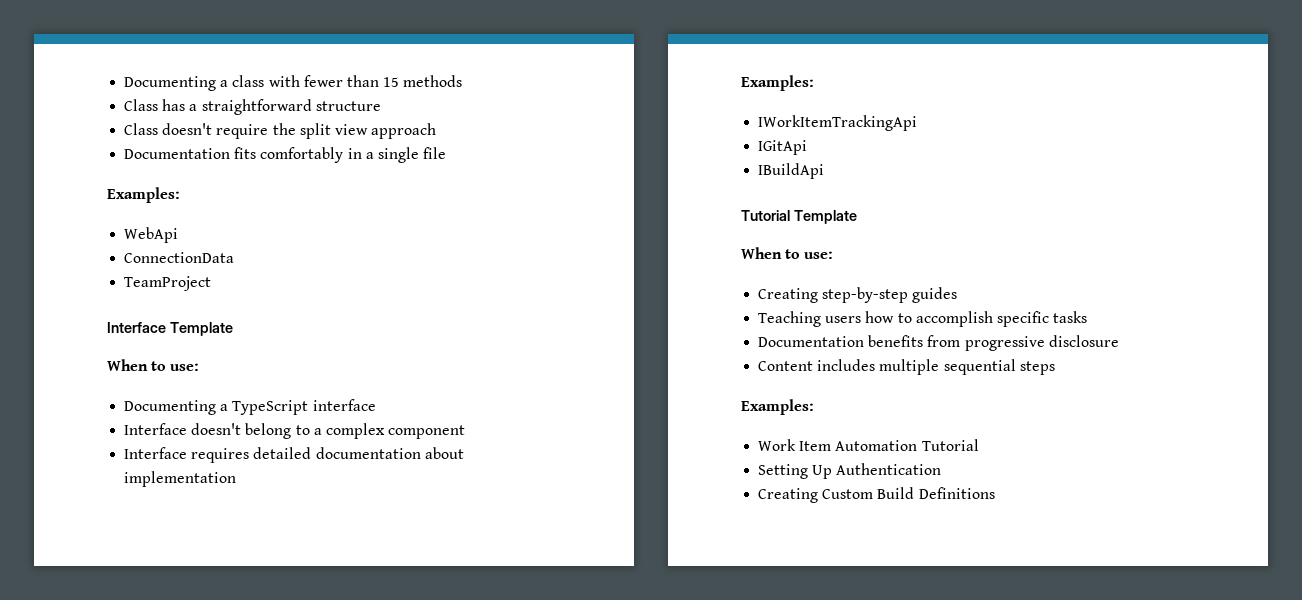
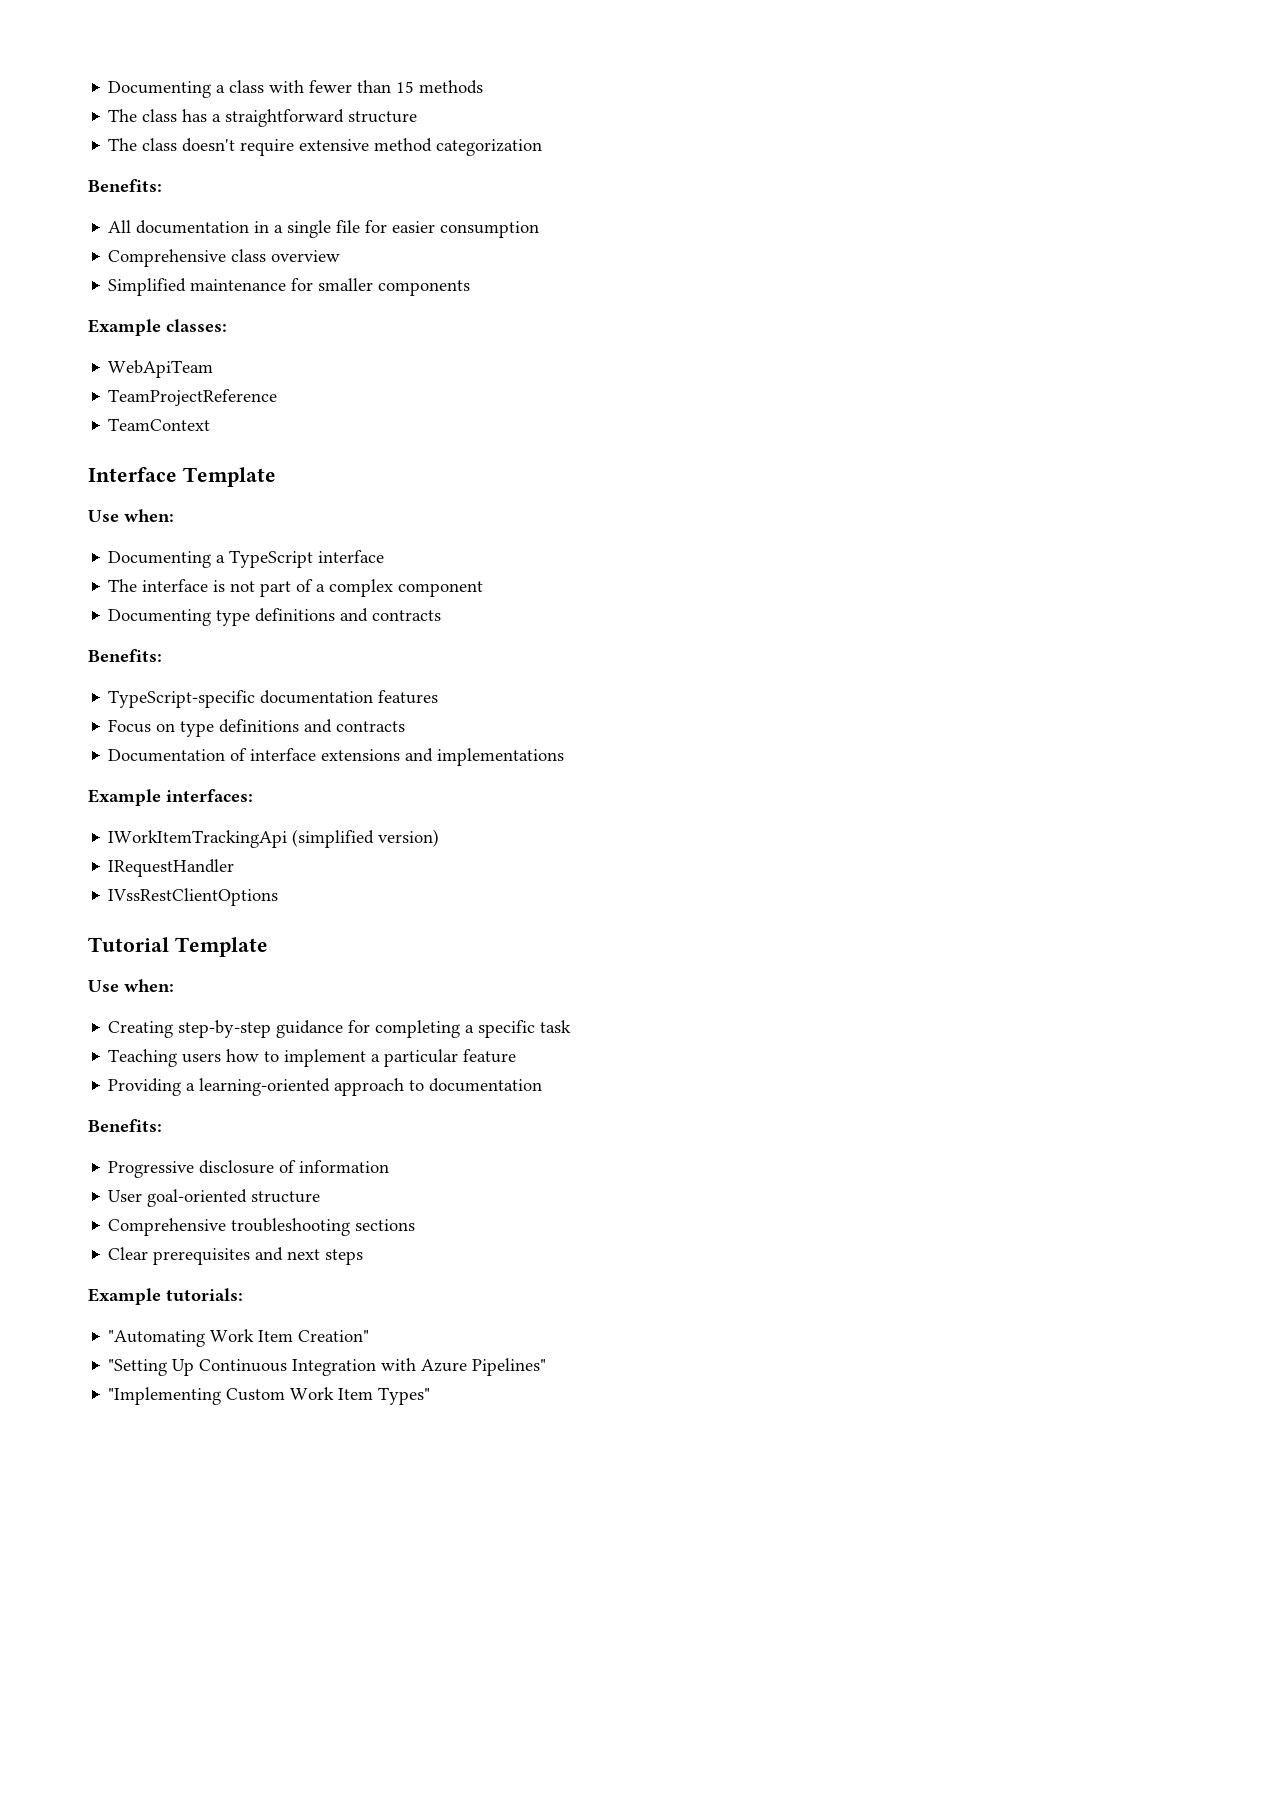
- Class has a straightforward structure
+ The class has a straightforward structure
- Class doesn't require the split view approach
- Documentation fits comfortably in a single file
- Examples:
- WebApi
- ConnectionData
- TeamProject
+ The class doesn't require extensive method categorization
+ Benefits:
+ All documentation in a single file for easier consumption
+ Comprehensive class overview
+ Simplified maintenance for smaller components
+ Example classes:
+ WebApiTeam
+ TeamProjectReference
+ TeamContext
  Interface Template
- When to use:
+ Use when:
- Interface doesn't belong to a complex component
- Interface requires detailed documentation about implementation
- Examples:
- IWorkItemTrackingApi
- IGitApi
- IBuildApi
+ The interface is not part of a complex component
+ Documenting type definitions and contracts
+ Benefits:
+ TypeScript-specific documentation features
+ Focus on type definitions and contracts
+ Documentation of interface extensions and implementations
+ Example interfaces:
+ IWorkItemTrackingApi (simplified version)
+ IRequestHandler
+ IVssRestClientOptions
  Tutorial Template
- When to use:
+ Use when:
- Creating step-by-step guides
- Teaching users how to accomplish specific tasks
- Documentation benefits from progressive disclosure
- Content includes multiple sequential steps
- Examples:
- Work Item Automation Tutorial
- Setting Up Authentication
- Creating Custom Build Definitions
+ Creating step-by-step guidance for completing a specific task
+ Teaching users how to implement a particular feature
+ Providing a learning-oriented approach to documentation
+ Benefits:
+ Progressive disclosure of information
+ User goal-oriented structure
+ Comprehensive troubleshooting sections
+ Clear prerequisites and next steps
+ Example tutorials:
+ "Automating Work Item Creation"
+ "Setting Up Continuous Integration with Azure Pipelines"
+ "Implementing Custom Work Item Types"

